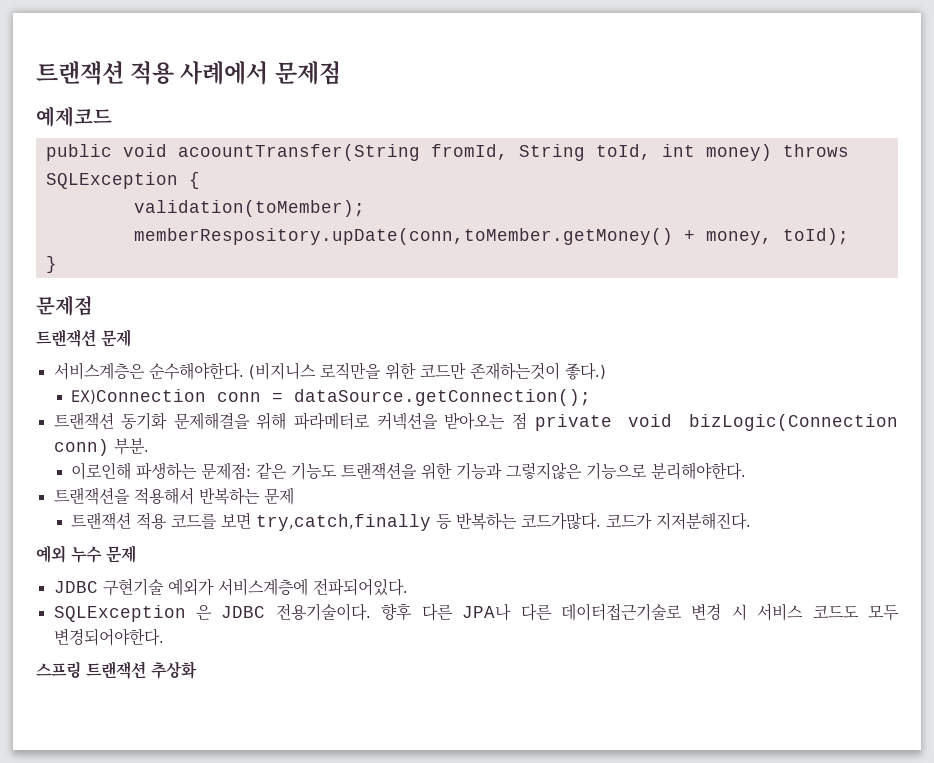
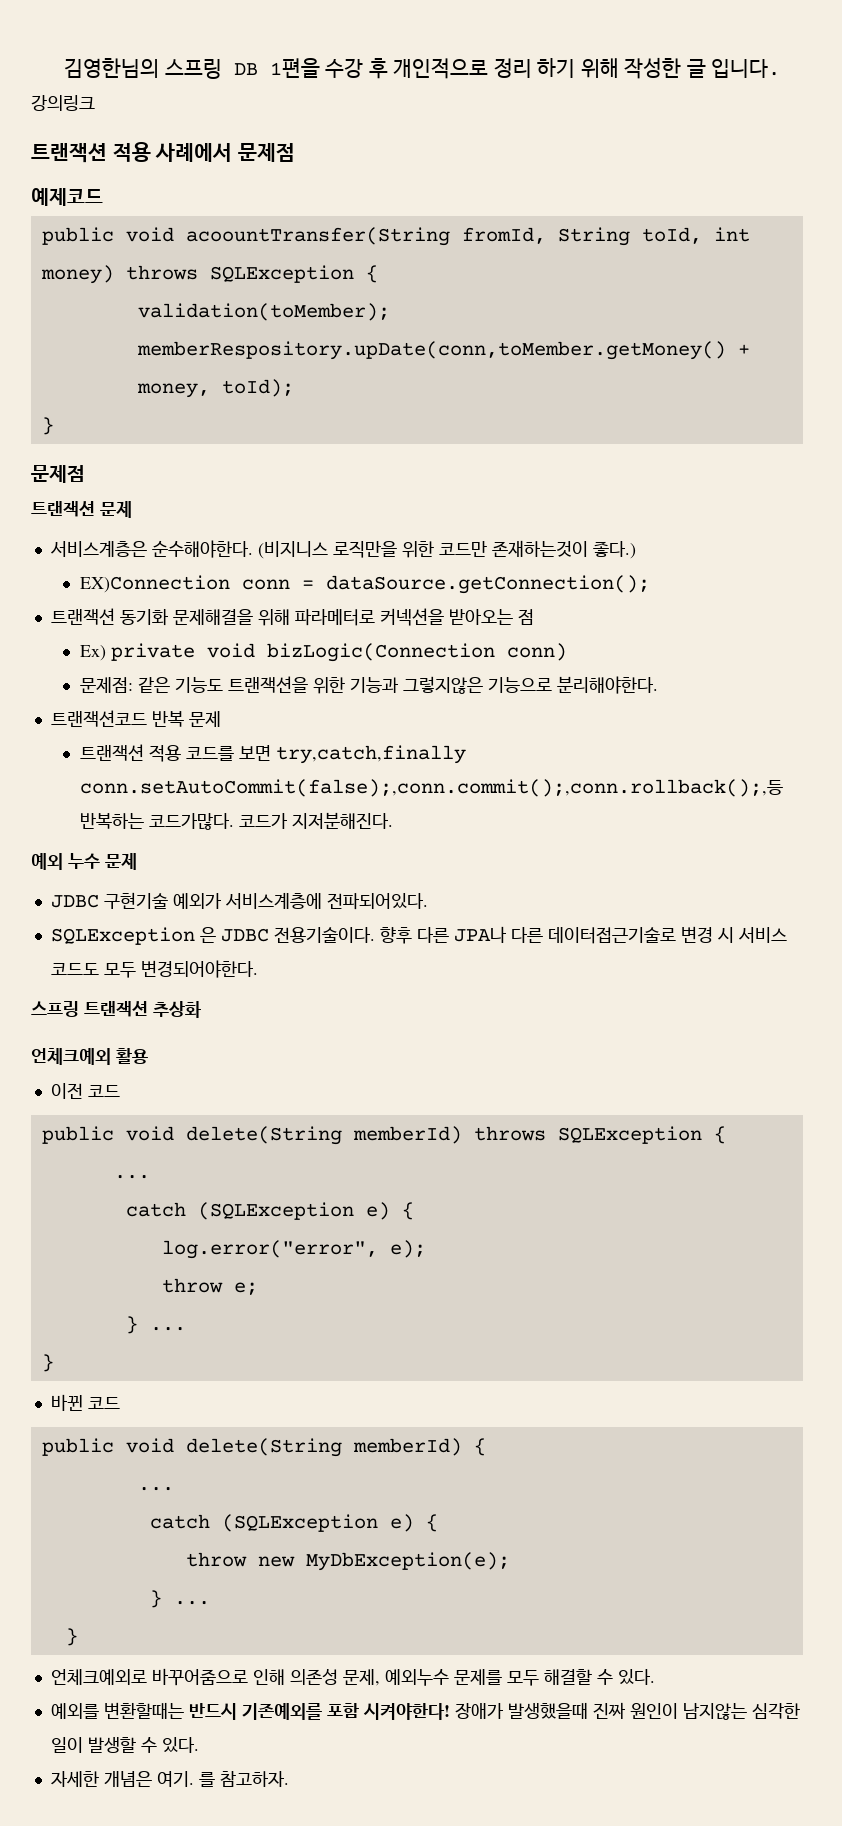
+ 김영한님의 스프링 DB 1편을 수강 후 개인적으로 정리 하기 위해 작성한 글 입니다. 강의링크
- 트랜잭션 동기화 문제해결을 위해 파라메터로 커넥션을 받아오는 점 private void bizLogic(Connection conn) 부분.
- 이로인해 파생하는 문제점: 같은 기능도 트랜잭션을 위한 기능과 그렇지않은 기능으로 분리해야한다.
+ 트랜잭션 동기화 문제해결을 위해 파라메터로 커넥션을 받아오는 점
+ Ex) private void bizLogic(Connection conn)
+ 문제점: 같은 기능도 트랜잭션을 위한 기능과 그렇지않은 기능으로 분리해야한다.
- 트랜잭션을 적용해서 반복하는 문제
+ 트랜잭션코드 반복 문제
- 트랜잭션 적용 코드를 보면 try,catch,finally 등 반복하는 코드가많다.
+ 트랜잭션 적용 코드를 보면 try,catch,finally conn.setAutoCommit(false);,conn.commit();,conn.rollback();,등 반복하는 코드가많다.
+ 언체크예외 활용
+ 이전 코드
+ public void delete(String memberId) throws SQLException {
+ ...
+ catch (SQLException e) {
+ log.error("error", e);
+ throw e;
+ } ...
+ }
+ 바뀐 코드
+ public void delete(String memberId) {
+ ...
+ catch (SQLException e) {
+ throw new MyDbException(e);
+ } ...
+ }
+ 언체크예외로 바꾸어줌으로 인해 의존성 문제, 예외누수 문제를 모두 해결할 수 있다.
+ 예외를 변환할때는 반드시 기존예외를 포함 시켜야한다! 장애가 발생했을때 진짜 원인이 남지않는 심각한 일이 발생할 수 있다.
+ 자세한 개념은 여기. 를 참고하자.

